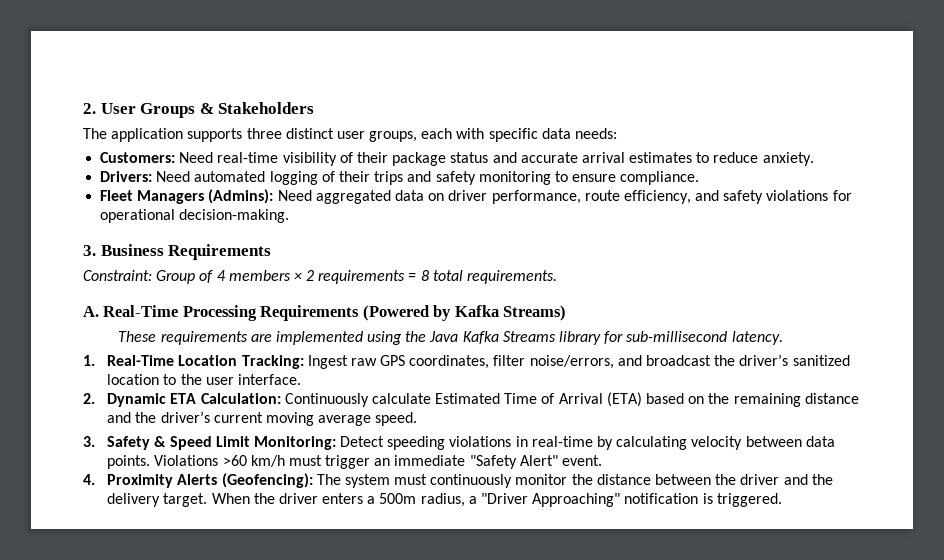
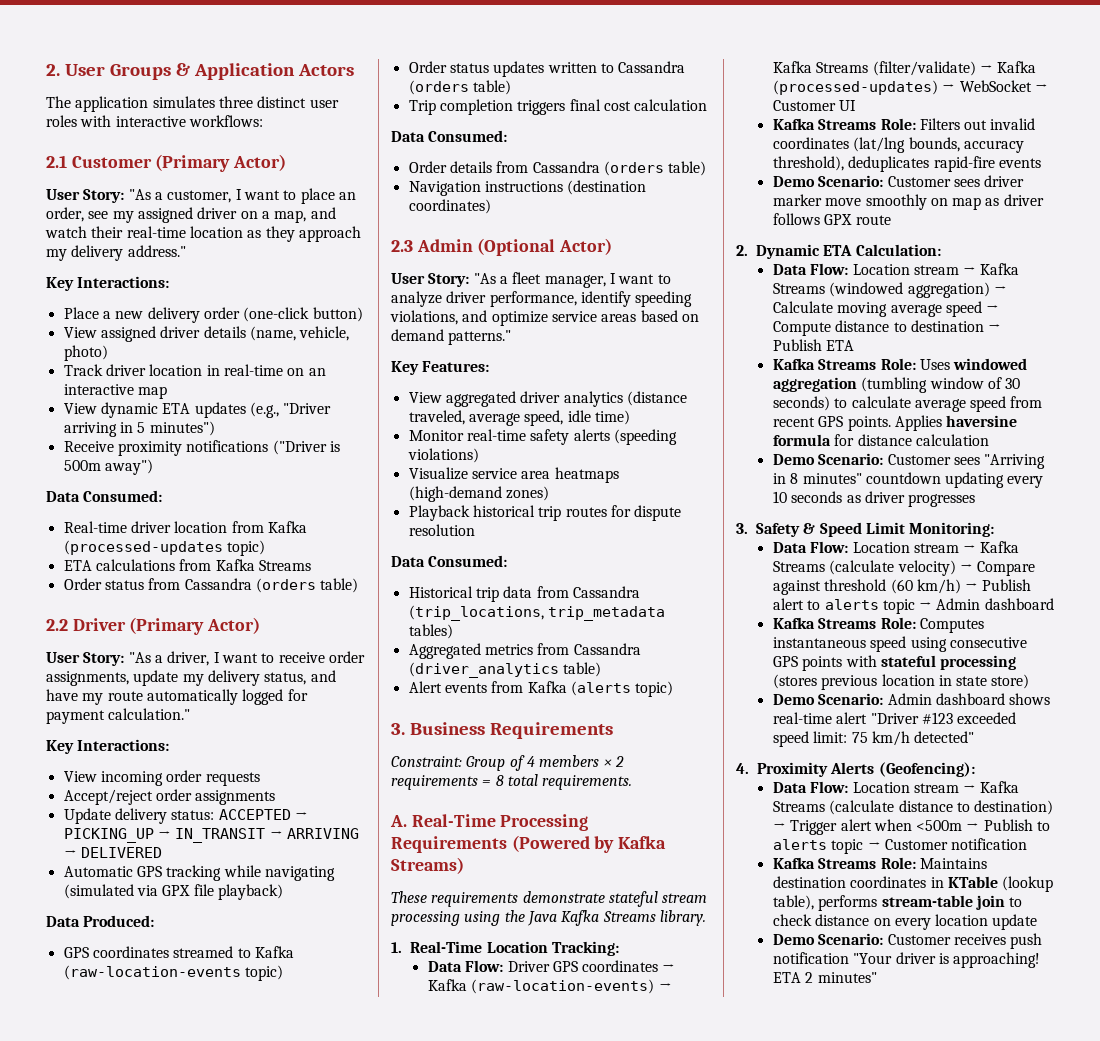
- 2. User Groups & Stakeholders
+ 2. User Groups & Application Actors
- The application supports three distinct user groups, each with specific data needs:
- Customers: Need real-time visibility of their package status and accurate arrival estimates to reduce anxiety.
- Drivers: Need automated logging of their trips and safety monitoring to ensure compliance.
- Fleet Managers (Admins): Need aggregated data on driver performance, route efficiency, and safety violations for operational decision-making.
+ The application simulates three distinct user roles with interactive workflows:
+ 2.1 Customer (Primary Actor)
+ User Story: "As a customer, I want to place an order, see my assigned driver on a map, and watch their real-time location as they approach my delivery address."
+ Key Interactions:
+ Place a new delivery order (one-click button)
+ View assigned driver details (name, vehicle, photo)
+ Track driver location in real-time on an interactive map
+ View dynamic ETA updates (e.g., "Driver arriving in 5 minutes")
+ Receive proximity notifications ("Driver is 500m away")
+ Data Consumed:
+ Real-time driver location from Kafka (processed-updates topic)
+ ETA calculations from Kafka Streams
+ Order status from Cassandra (orders table)
+ 2.2 Driver (Primary Actor)
+ User Story: "As a driver, I want to receive order assignments, update my delivery status, and have my route automatically logged for payment calculation."
+ Key Interactions:
+ View incoming order requests
+ Accept/reject order assignments
+ Update delivery status: ACCEPTED → PICKING_UP → IN_TRANSIT → ARRIVING → DELIVERED
+ Automatic GPS tracking while navigating (simulated via GPX file playback)
+ Data Produced:
+ GPS coordinates streamed to Kafka (raw-location-events topic)
+ Order status updates written to Cassandra (orders table)
+ Trip completion triggers final cost calculation
+ Data Consumed:
+ Order details from Cassandra (orders table)
+ Navigation instructions (destination coordinates)
+ 2.3 Admin (Optional Actor)
+ User Story: "As a fleet manager, I want to analyze driver performance, identify speeding violations, and optimize service areas based on demand patterns."
+ Key Features:
+ View aggregated driver analytics (distance traveled, average speed, idle time)
+ Monitor real-time safety alerts (speeding violations)
+ Visualize service area heatmaps (high-demand zones)
+ Playback historical trip routes for dispute resolution
+ Data Consumed:
+ Historical trip data from Cassandra (trip_locations, trip_metadata tables)
+ Aggregated metrics from Cassandra (driver_analytics table)
+ Alert events from Kafka (alerts topic)
- These requirements are implemented using the Java Kafka Streams library for sub-millisecond latency.
+ These requirements demonstrate stateful stream processing using the Java Kafka Streams library.
- 1. Real-Time Location Tracking: Ingest raw GPS coordinates, filter noise/errors, and broadcast the driver’s sanitized location to the user interface.
- 2. Dynamic ETA Calculation: Continuously calculate Estimated Time of Arrival (ETA) based on the remaining distance and the driver’s current moving average speed.
+ 1. Real-Time Location Tracking:
+ Data Flow: Driver GPS coordinates → Kafka (raw-location-events) → Kafka Streams (filter/validate) → Kafka (processed-updates) → WebSocket → Customer UI
+ Kafka Streams Role: Filters out invalid coordinates (lat/lng bounds, accuracy threshold), deduplicates rapid-fire events
+ Demo Scenario: Customer sees driver marker move smoothly on map as driver follows GPX route
+ 2. Dynamic ETA Calculation:
+ Data Flow: Location stream → Kafka Streams (windowed aggregation) → Calculate moving average speed → Compute distance to destination → Publish ETA
+ Kafka Streams Role: Uses windowed aggregation (tumbling window of 30 seconds) to calculate average speed from recent GPS points. Applies haversine formula for distance calculation
+ Demo Scenario: Customer sees "Arriving in 8 minutes" countdown updating every 10 seconds as driver progresses
- 3. Safety & Speed Limit Monitoring: Detect speeding violations in real-time by calculating velocity between data points. Violations >60 km/h must trigger an immediate "Safety Alert" event.
- 4. Proximity Alerts (Geofencing): The system must continuously monitor the distance between the driver and the delivery target. When the driver enters a 500m radius, a "Driver Approaching" notification is triggered.
+ 3. Safety & Speed Limit Monitoring:
+ Data Flow: Location stream → Kafka Streams (calculate velocity) → Compare against threshold (60 km/h) → Publish alert to alerts topic → Admin dashboard
+ Kafka Streams Role: Computes instantaneous speed using consecutive GPS points with stateful processing (stores previous location in state store)
+ Demo Scenario: Admin dashboard shows real-time alert "Driver #123 exceeded speed limit: 75 km/h detected"
+ 4. Proximity Alerts (Geofencing):
+ Data Flow: Location stream → Kafka Streams (calculate distance to destination) → Trigger alert when <500m → Publish to alerts topic → Customer notification
+ Kafka Streams Role: Maintains destination coordinates in KTable (lookup table), performs stream-table join to check distance on every location update
+ Demo Scenario: Customer receives push notification "Your driver is approaching! ETA 2 minutes"

